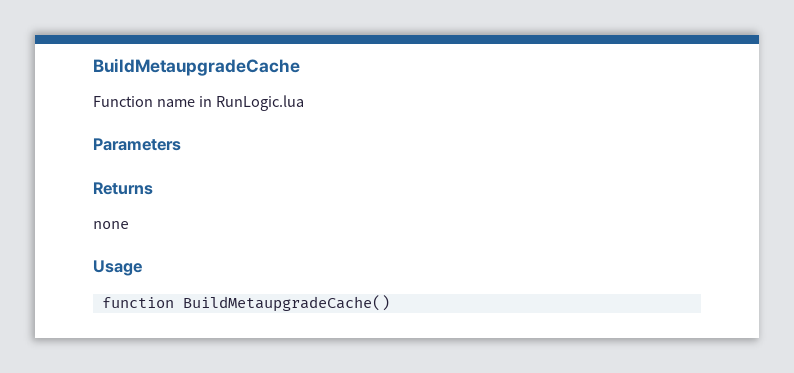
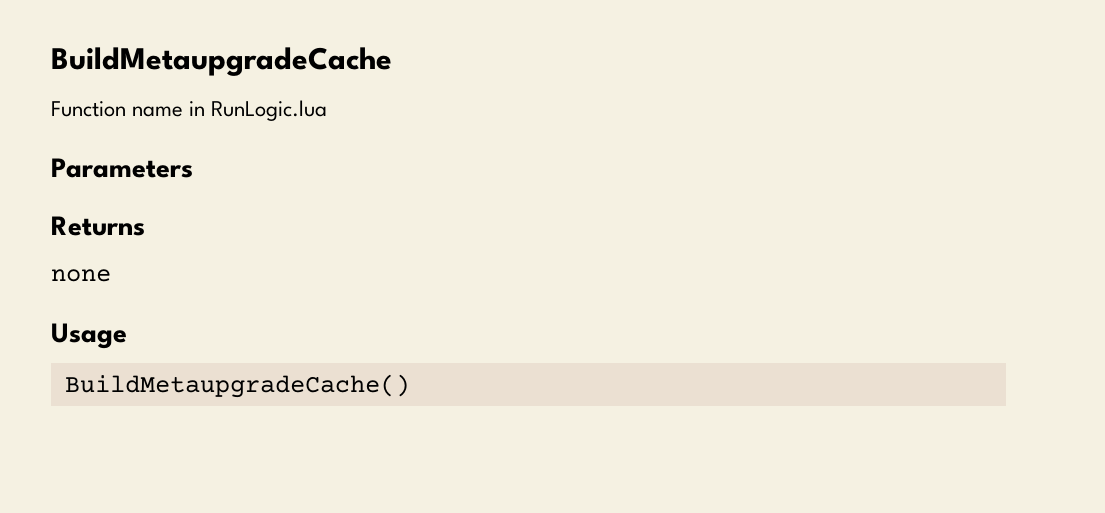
- function BuildMetaupgradeCache()
+ BuildMetaupgradeCache()

